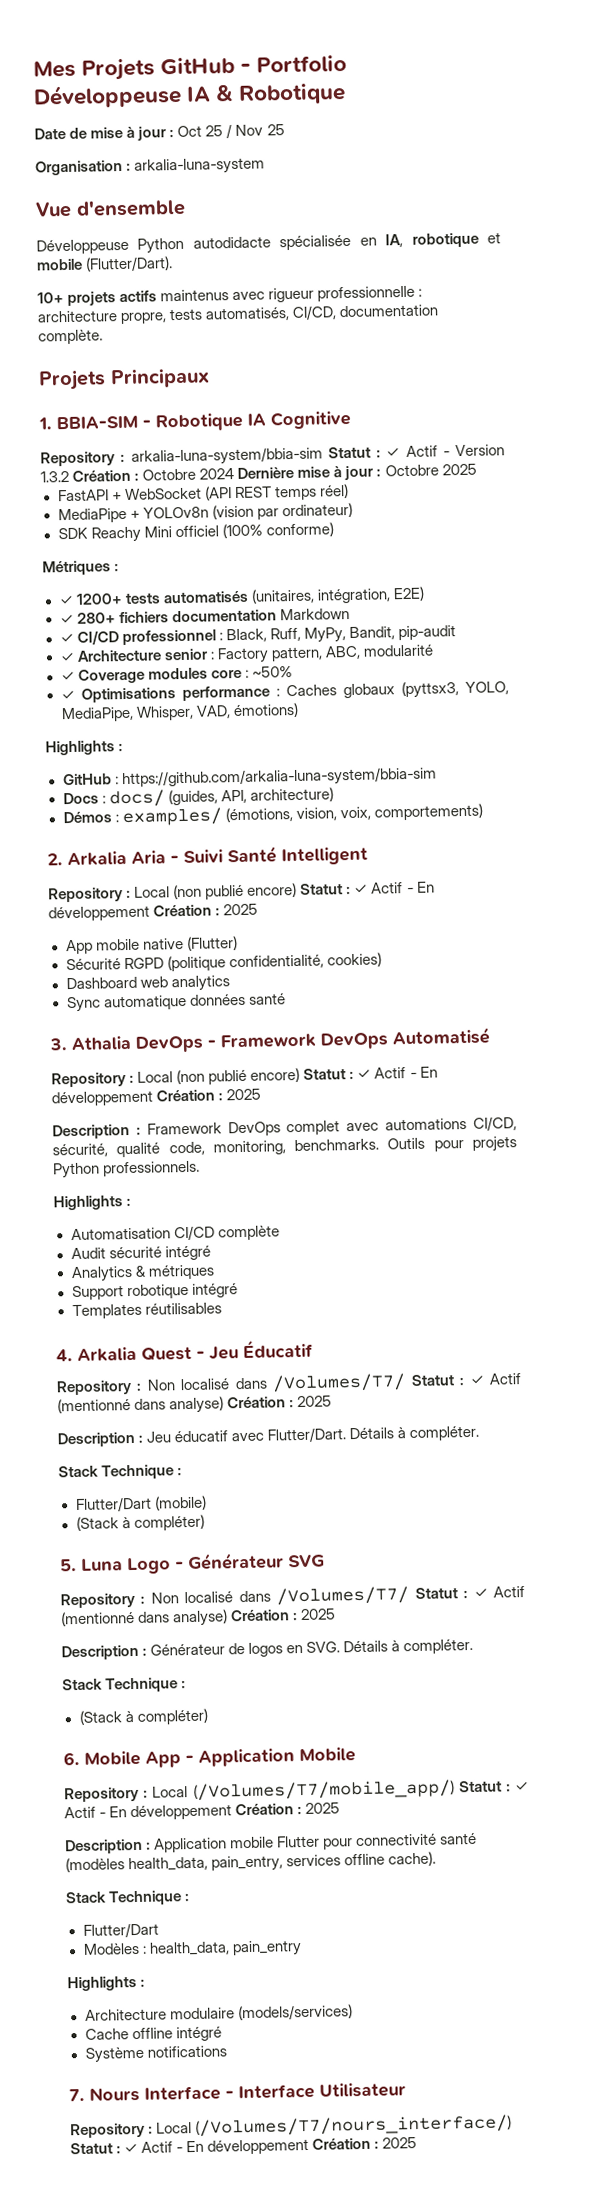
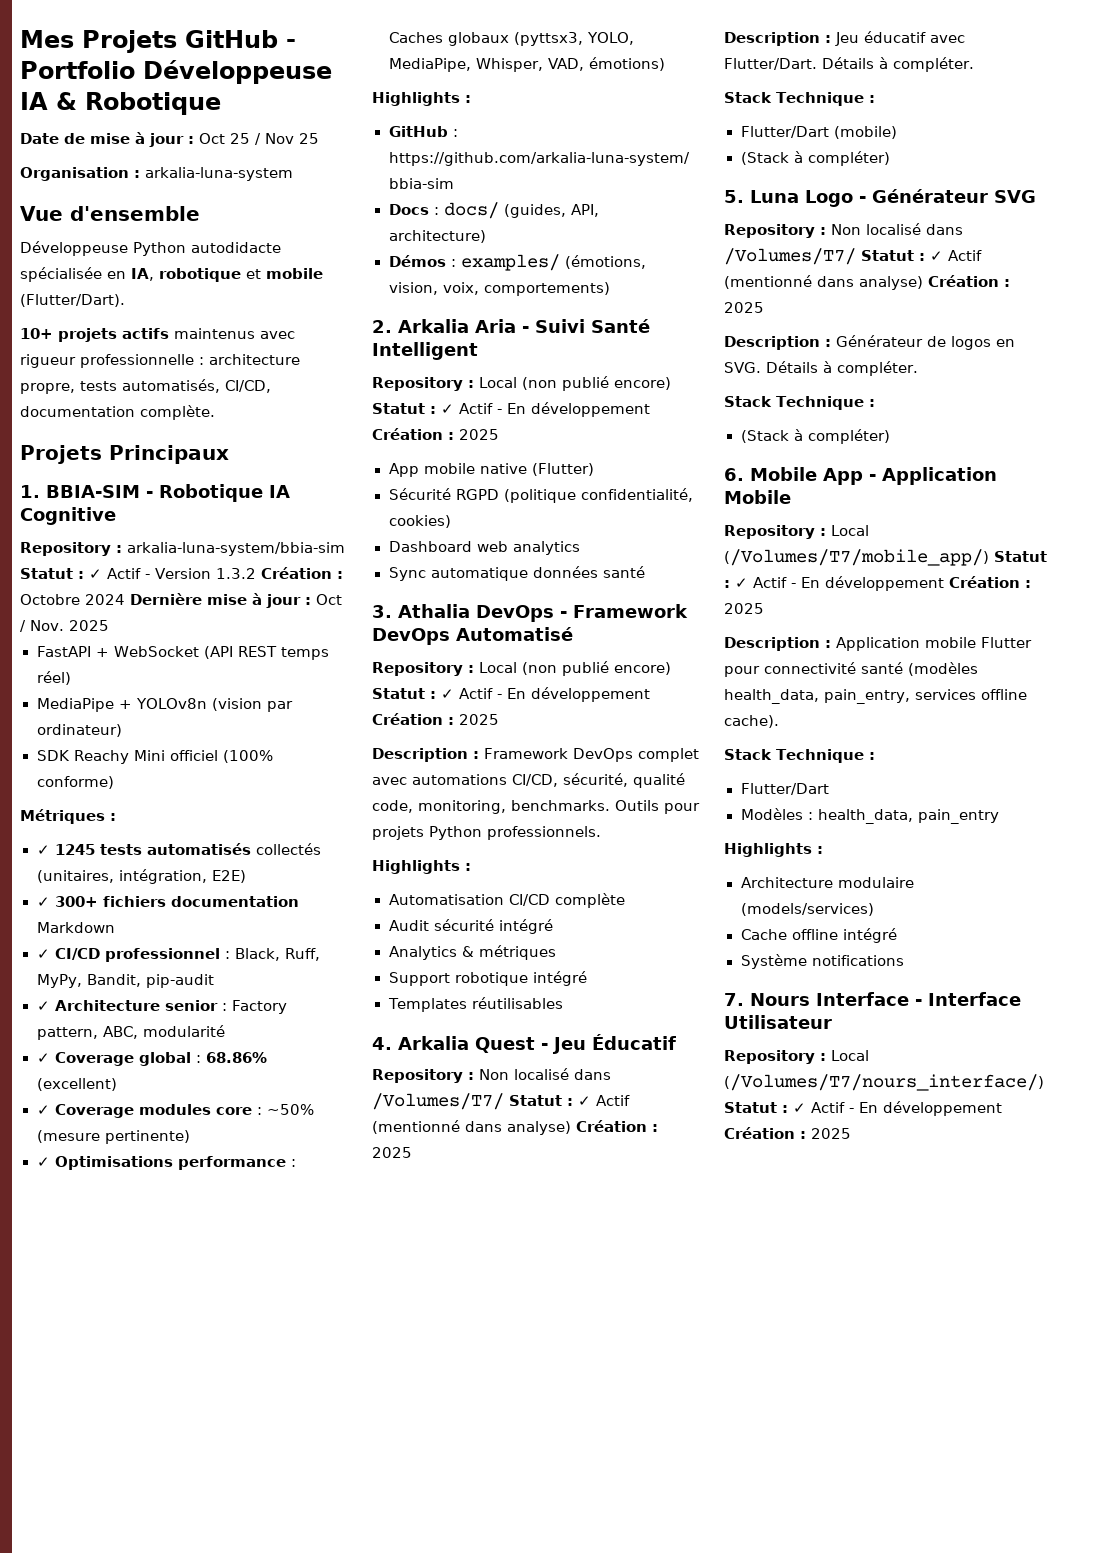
- Repository : arkalia-luna-system/bbia-sim Statut : ✓ Actif - Version 1.3.2 Création : Octobre 2024 Dernière mise à jour : Octobre 2025
+ Repository : arkalia-luna-system/bbia-sim Statut : ✓ Actif - Version 1.3.2 Création : Octobre 2024 Dernière mise à jour : Oct / Nov. 2025
- ✓ 1200+ tests automatisés (unitaires, intégration, E2E)
+ ✓ 1245 tests automatisés collectés (unitaires, intégration, E2E)
- ✓ 280+ fichiers documentation Markdown
+ ✓ 300+ fichiers documentation Markdown
+ ✓ Coverage global : 68.86% (excellent)
- ✓ Coverage modules core : ~50%
+ ✓ Coverage modules core : ~50% (mesure pertinente)

